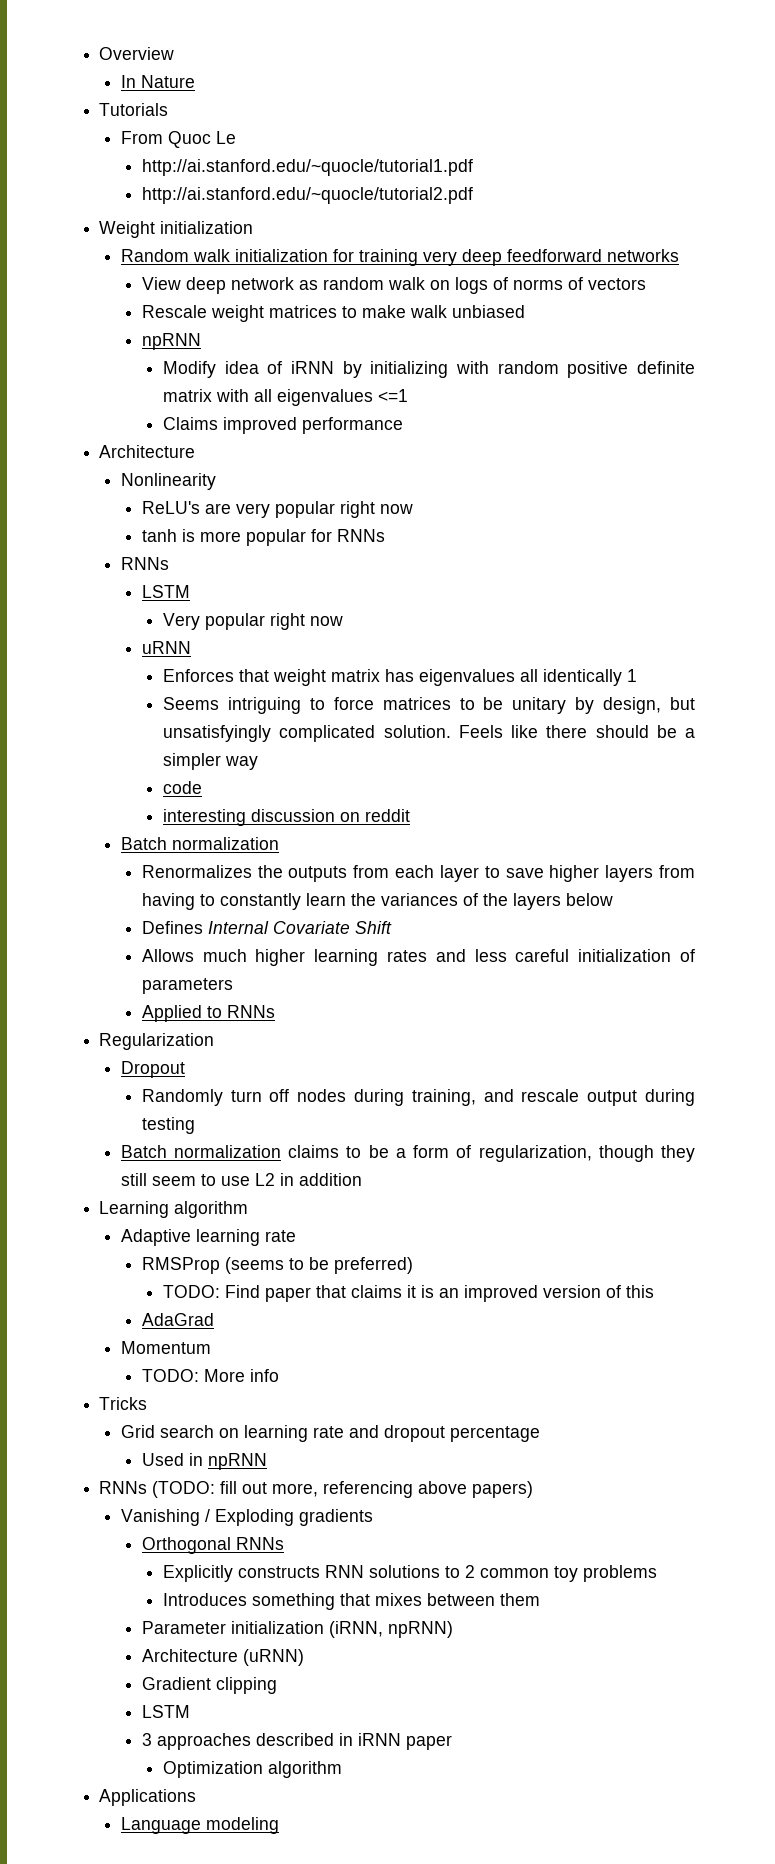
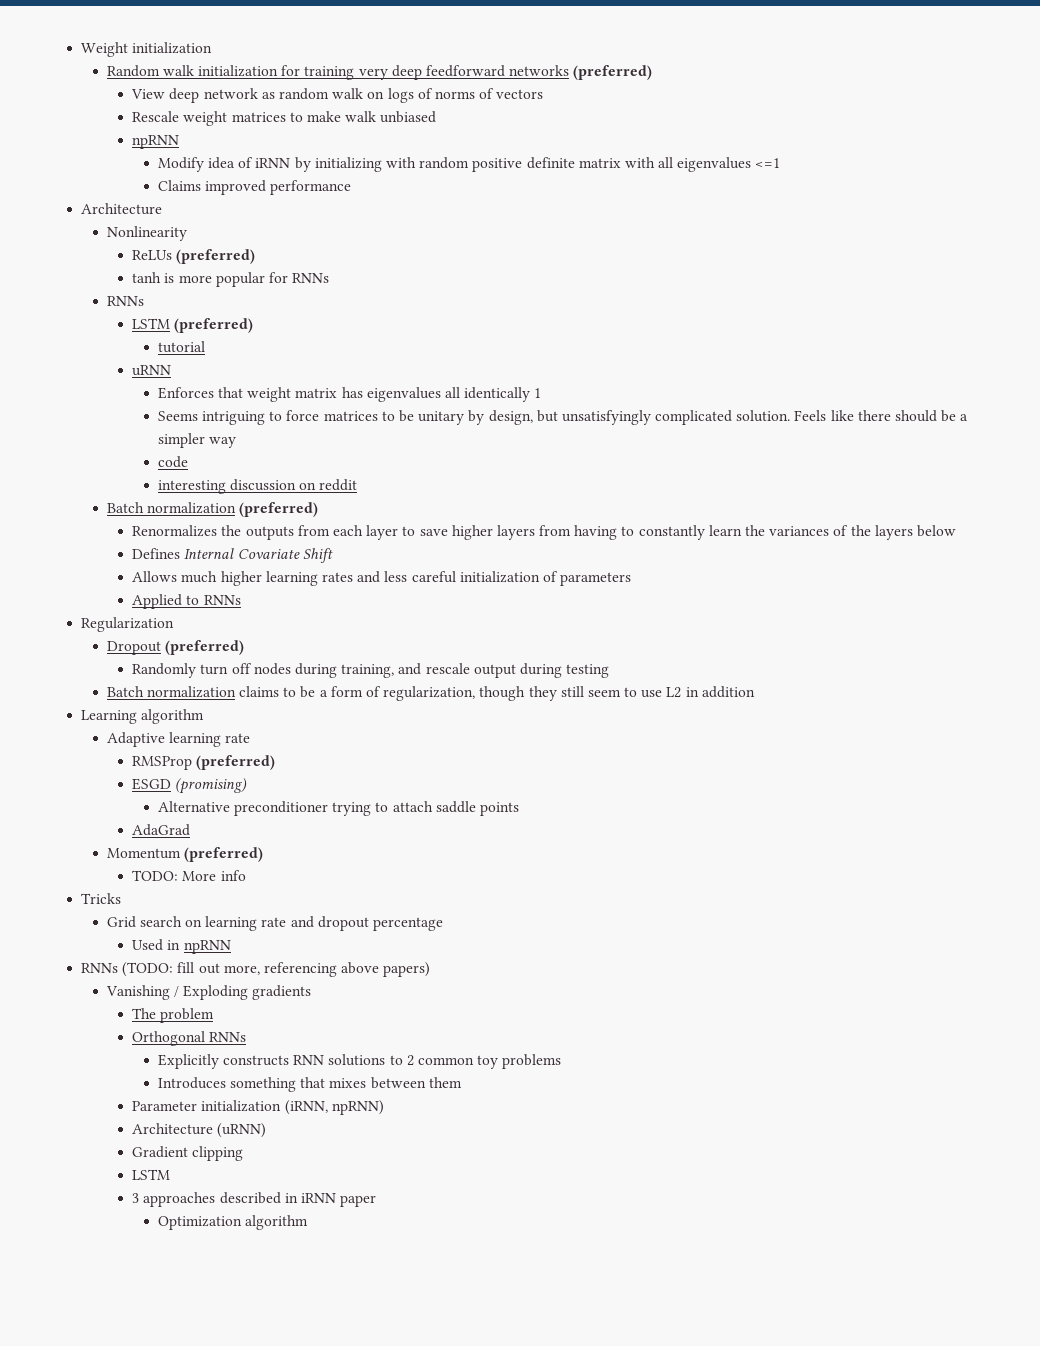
- Overview
- In Nature
- Tutorials
- From Quoc Le
- http://ai.stanford.edu/~quocle/tutorial1.pdf
- http://ai.stanford.edu/~quocle/tutorial2.pdf
- Random walk initialization for training very deep feedforward networks
+ Random walk initialization for training very deep feedforward networks (preferred)
- ReLU's are very popular right now
+ ReLUs (preferred)
  tanh is more popular for RNNs
  RNNs
- LSTM
- Very popular right now
+ LSTM (preferred)
+ tutorial
  interesting discussion on reddit
- Batch normalization
+ Batch normalization (preferred)
- Dropout
+ Dropout (preferred)
- RMSProp (seems to be preferred)
- TODO: Find paper that claims it is an improved version of this
+ RMSProp (preferred)
+ ESGD (promising)
+ Alternative preconditioner trying to attach saddle points
- Momentum
+ Momentum (preferred)
+ The problem
- Applications
- Language modeling

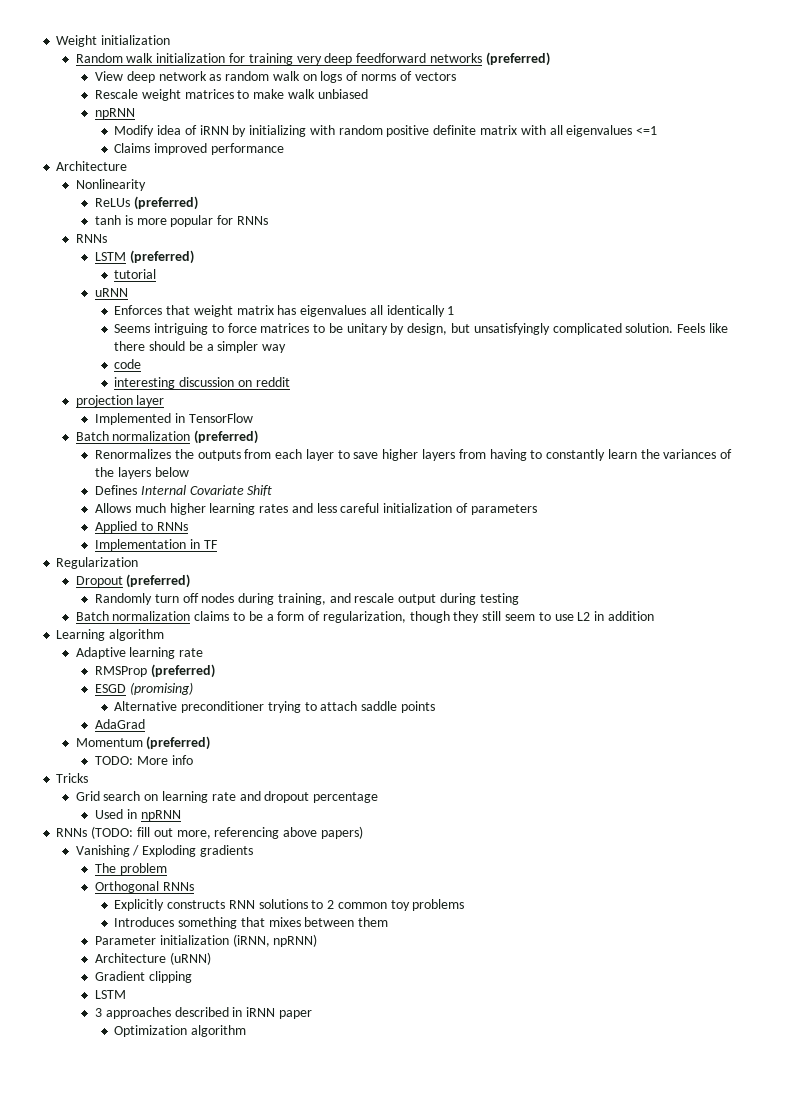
+ projection layer
+ Implemented in TensorFlow
+ Implementation in TF

